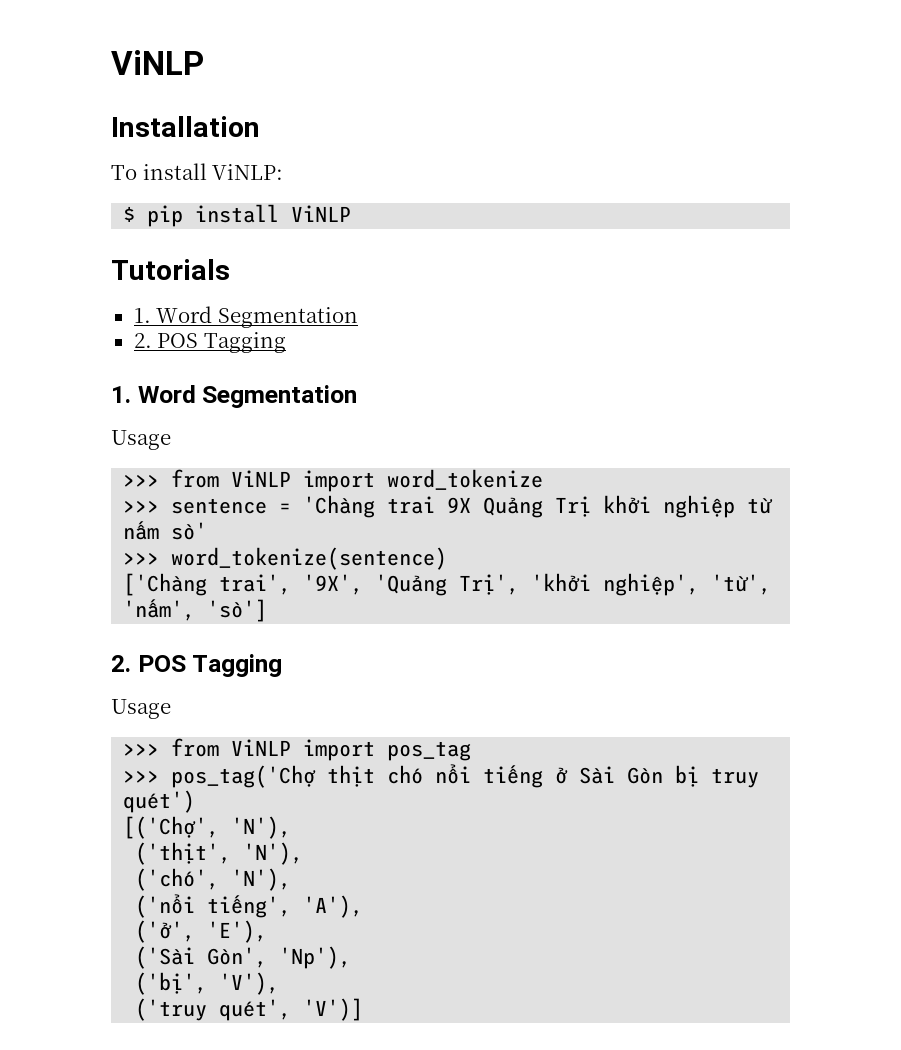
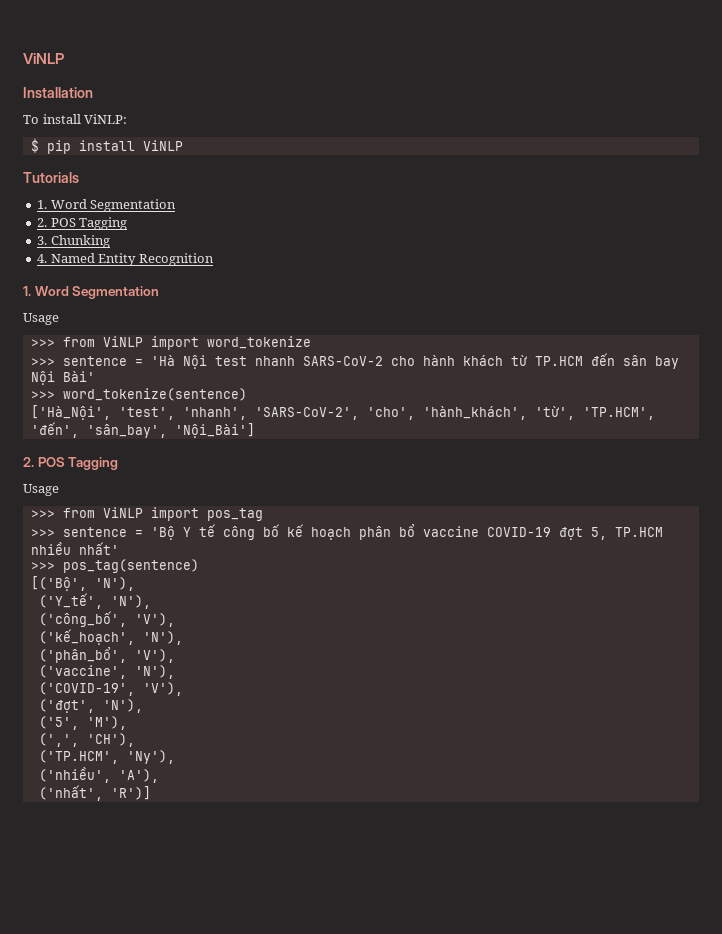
+ 3. Chunking
+ 4. Named Entity Recognition
- >>> sentence = 'Chàng trai 9X Quảng Trị khởi nghiệp từ nấm sò'
+ >>> sentence = 'Hà Nội test nhanh SARS-CoV-2 cho hành khách từ TP.HCM đến sân bay Nội Bài'
  >>> word_tokenize(sentence)
- ['Chàng trai', '9X', 'Quảng Trị', 'khởi nghiệp', 'từ', 'nấm', 'sò']
+ ['Hà_Nội', 'test', 'nhanh', 'SARS-CoV-2', 'cho', 'hành_khách', 'từ', 'TP.HCM', 'đến', 'sân_bay', 'Nội_Bài']
- >>> pos_tag('Chợ thịt chó nổi tiếng ở Sài Gòn bị truy quét')
- [('Chợ', 'N'),
- ('thịt', 'N'),
- ('chó', 'N'),
- ('nổi tiếng', 'A'),
- ('ở', 'E'),
- ('Sài Gòn', 'Np'),
- ('bị', 'V'),
- ('truy quét', 'V')]
+ >>> sentence = 'Bộ Y tế công bố kế hoạch phân bổ vaccine COVID-19 đợt 5, TP.HCM nhiều nhất'
+ >>> pos_tag(sentence)
+ [('Bộ', 'N'),
+ ('Y_tế', 'N'),
+ ('công_bố', 'V'),
+ ('kế_hoạch', 'N'),
+ ('phân_bổ', 'V'),
+ ('vaccine', 'N'),
+ ('COVID-19', 'V'),
+ ('đợt', 'N'),
+ ('5', 'M'),
+ (',', 'CH'),
+ ('TP.HCM', 'Ny'),
+ ('nhiều', 'A'),
+ ('nhất', 'R')]

